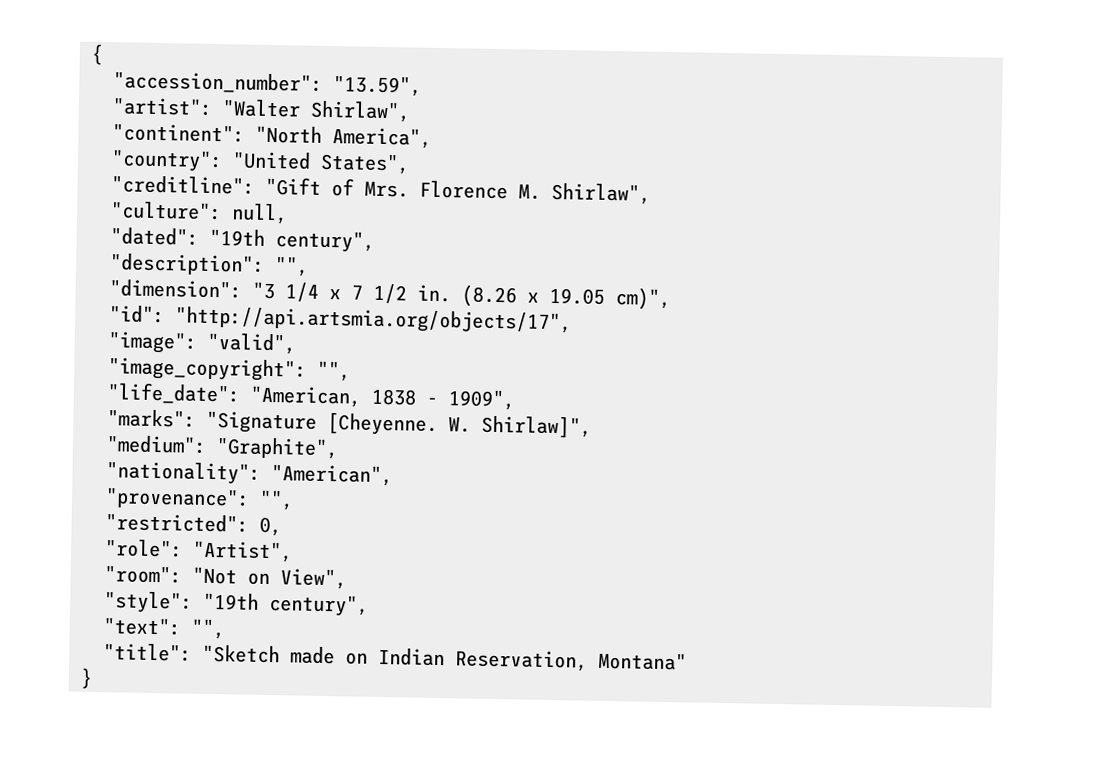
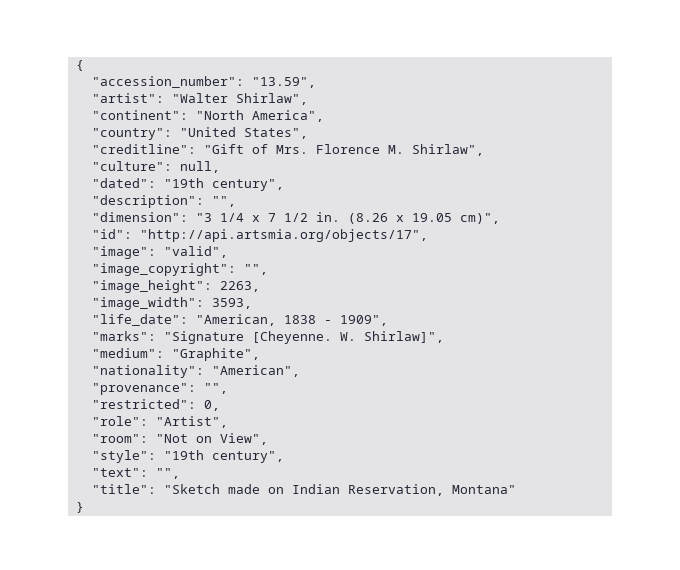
+ "image_height": 2263,
+ "image_width": 3593,

